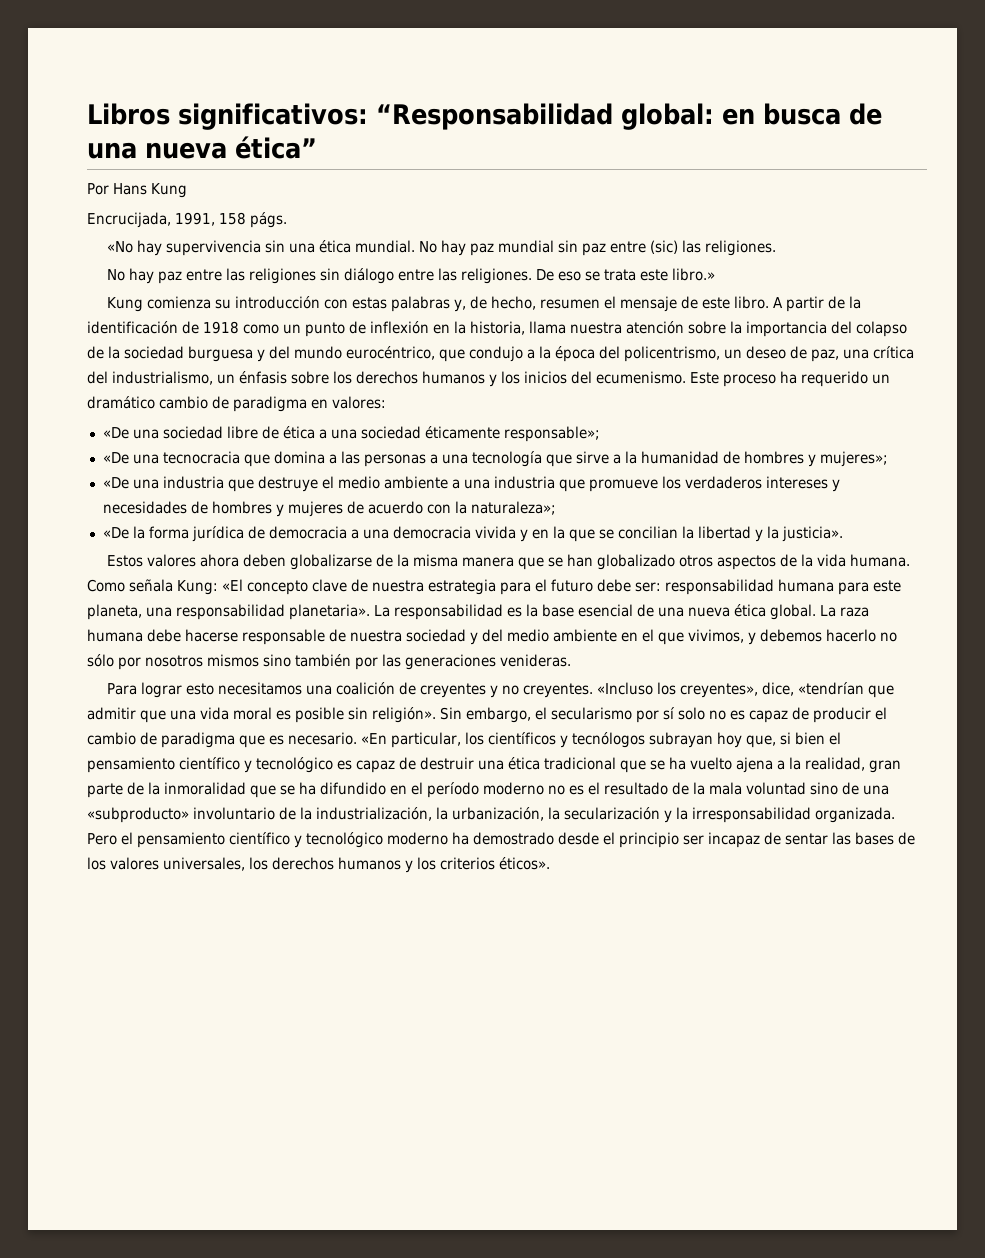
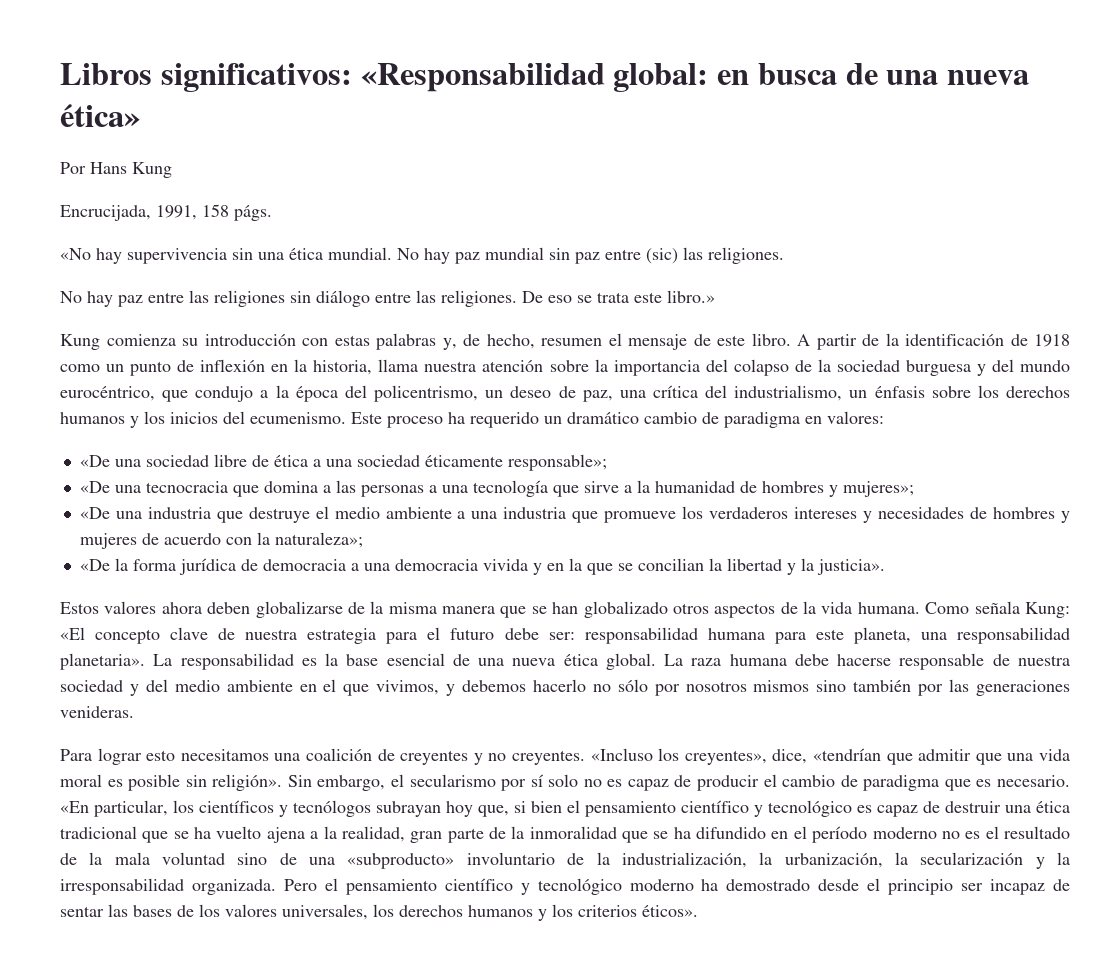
- Libros significativos: “Responsabilidad global: en busca de una nueva ética”
+ Libros significativos: «Responsabilidad global: en busca de una nueva ética»

